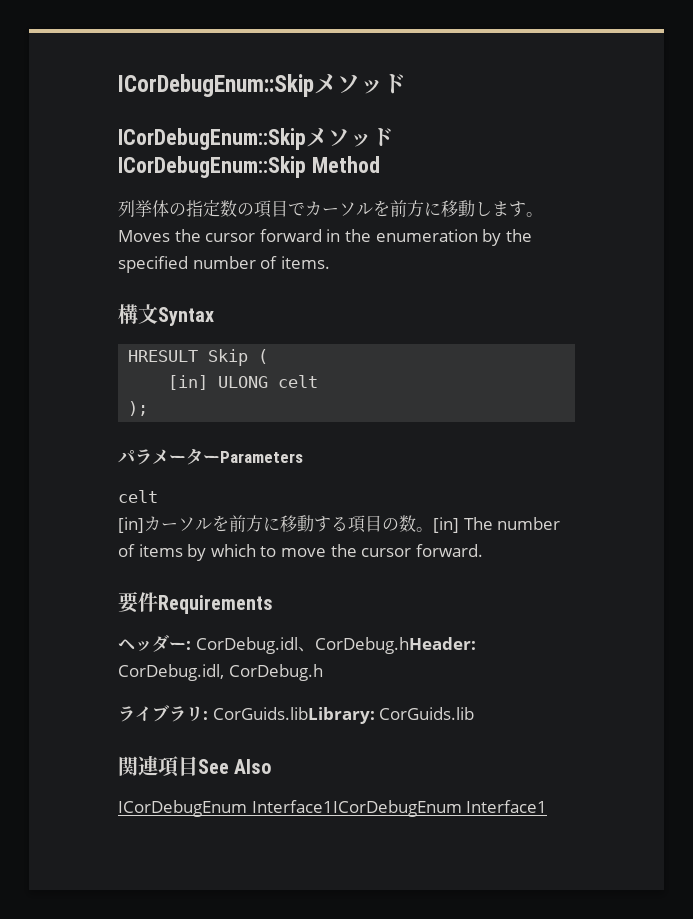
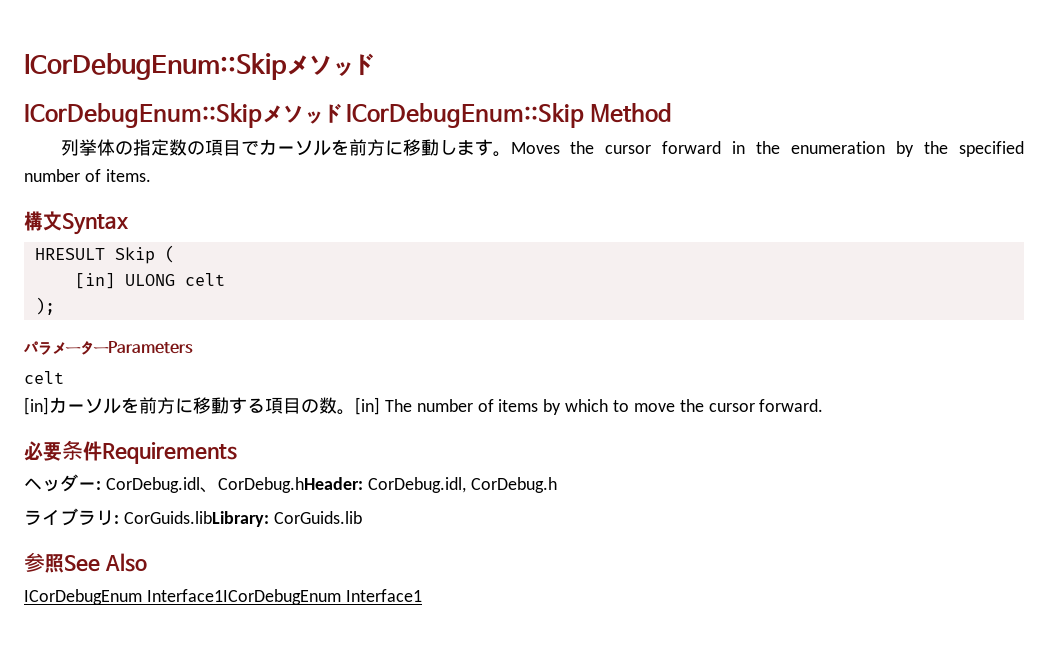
- 要件Requirements
+ 必要条件Requirements
- 関連項目See Also
+ 参照See Also

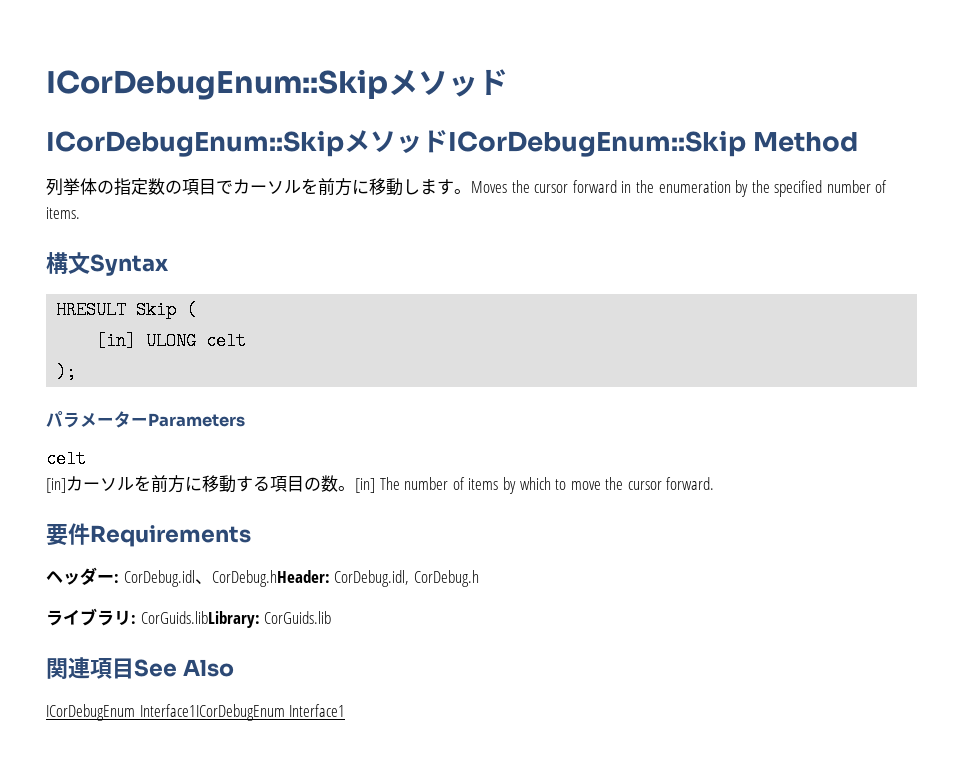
- 必要条件Requirements
+ 要件Requirements
- 参照See Also
+ 関連項目See Also

